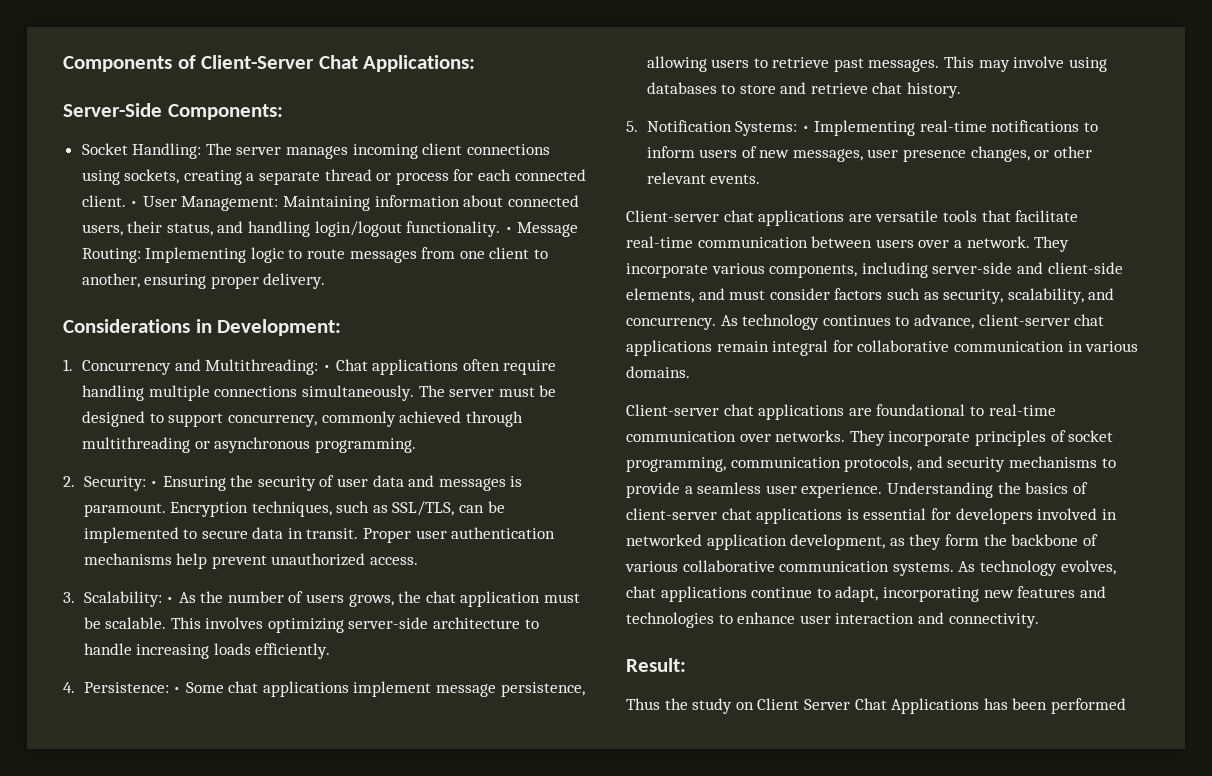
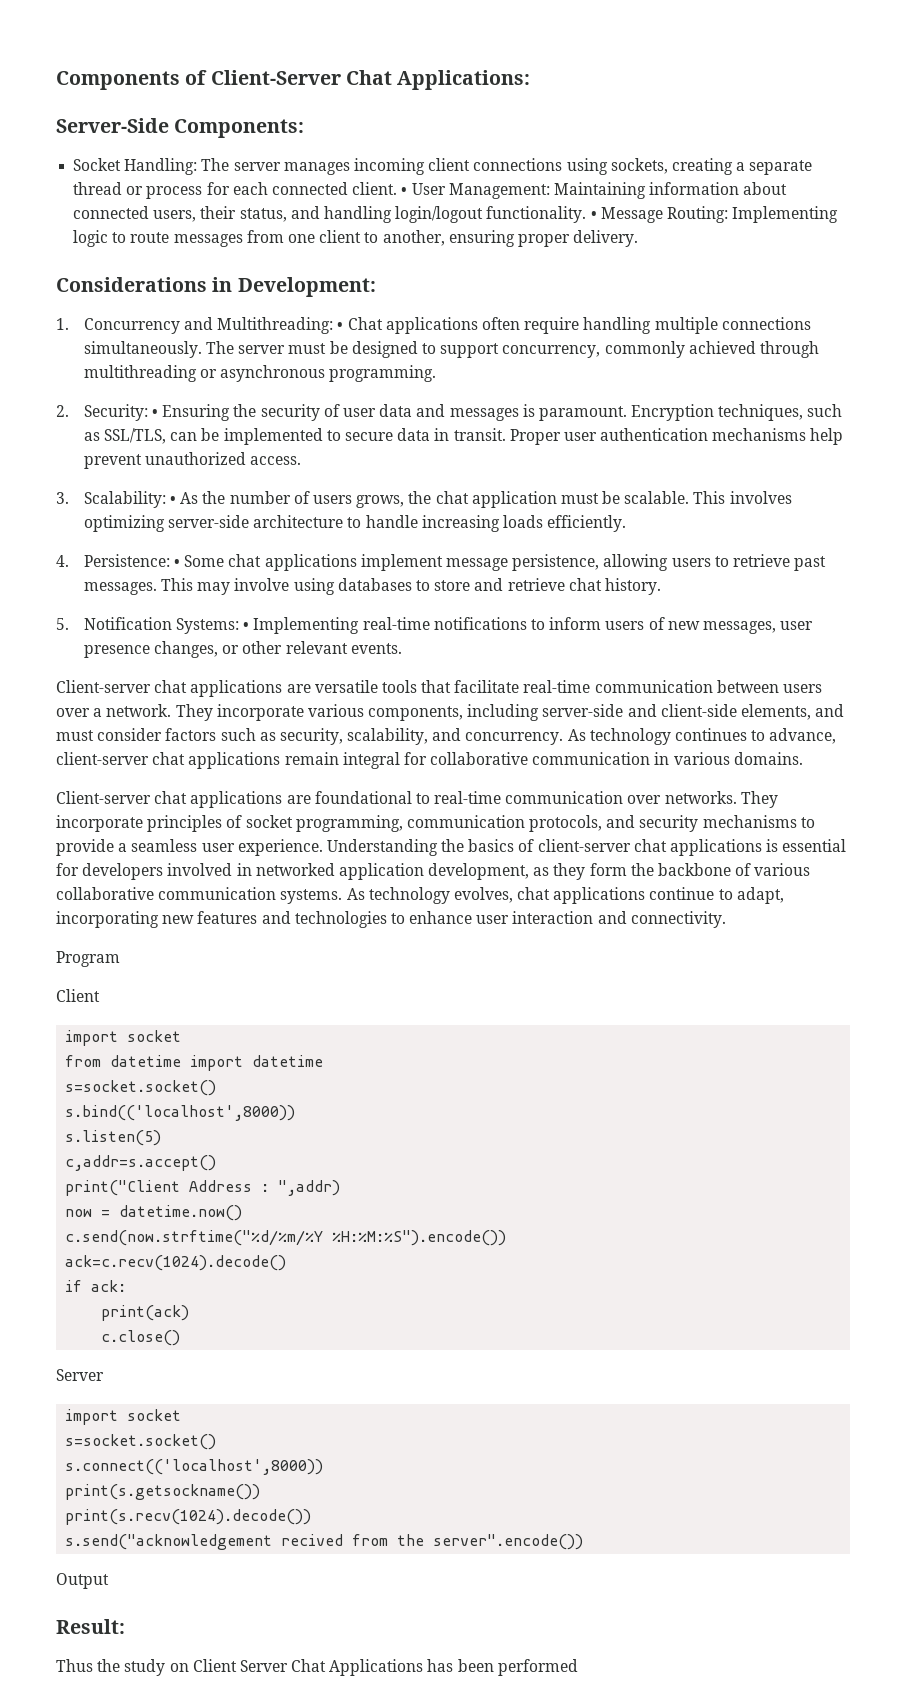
+ Program
+ Client
+ import socket
+ from datetime import datetime
+ s=socket.socket()
+ s.bind(('localhost',8000))
+ s.listen(5)
+ c,addr=s.accept()
+ print("Client Address : ",addr)
+ now = datetime.now()
+ c.send(now.strftime("%d/%m/%Y %H:%M:%S").encode())
+ ack=c.recv(1024).decode()
+ if ack:
+ print(ack)
+ c.close()
+ Server
+ import socket
+ s=socket.socket()
+ s.connect(('localhost',8000))
+ print(s.getsockname())
+ print(s.recv(1024).decode())
+ s.send("acknowledgement recived from the server".encode())
+ Output

